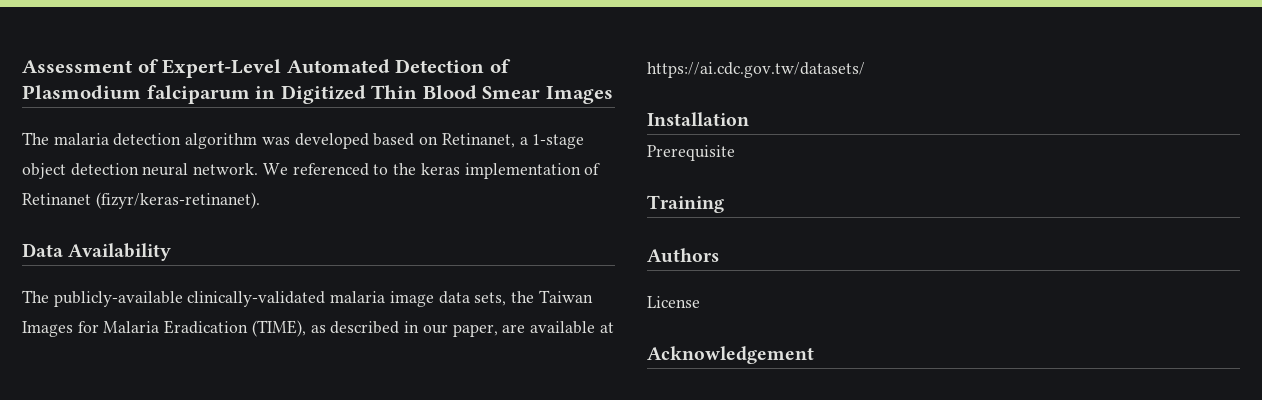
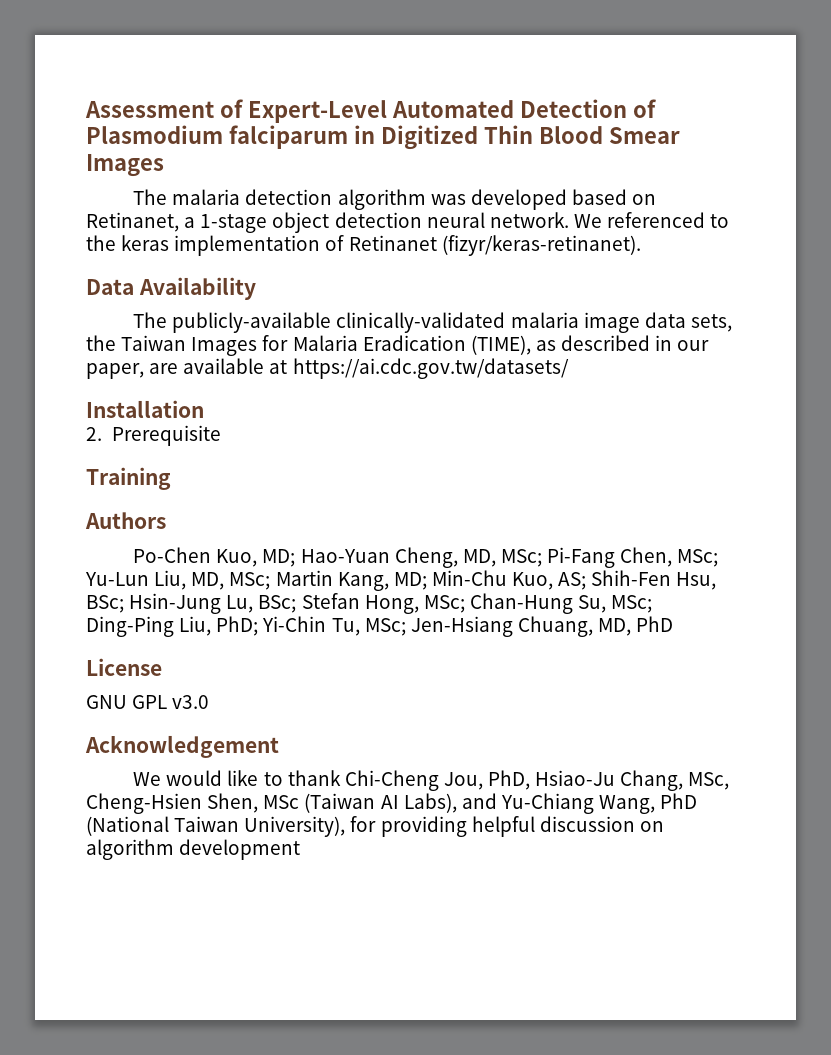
- Prerequisite
+ 2. Prerequisite
+ Po-Chen Kuo, MD; Hao-Yuan Cheng, MD, MSc; Pi-Fang Chen, MSc; Yu-Lun Liu, MD, MSc; Martin Kang, MD; Min-Chu Kuo, AS; Shih-Fen Hsu, BSc; Hsin-Jung Lu, BSc; Stefan Hong, MSc; Chan-Hung Su, MSc; Ding-Ping Liu, PhD; Yi-Chin Tu, MSc; Jen-Hsiang Chuang, MD, PhD
  License
+ GNU GPL v3.0
  Acknowledgement
+ We would like to thank Chi-Cheng Jou, PhD, Hsiao-Ju Chang, MSc, Cheng-Hsien Shen, MSc (Taiwan AI Labs), and Yu-Chiang Wang, PhD (National Taiwan University), for providing helpful discussion on algorithm development

